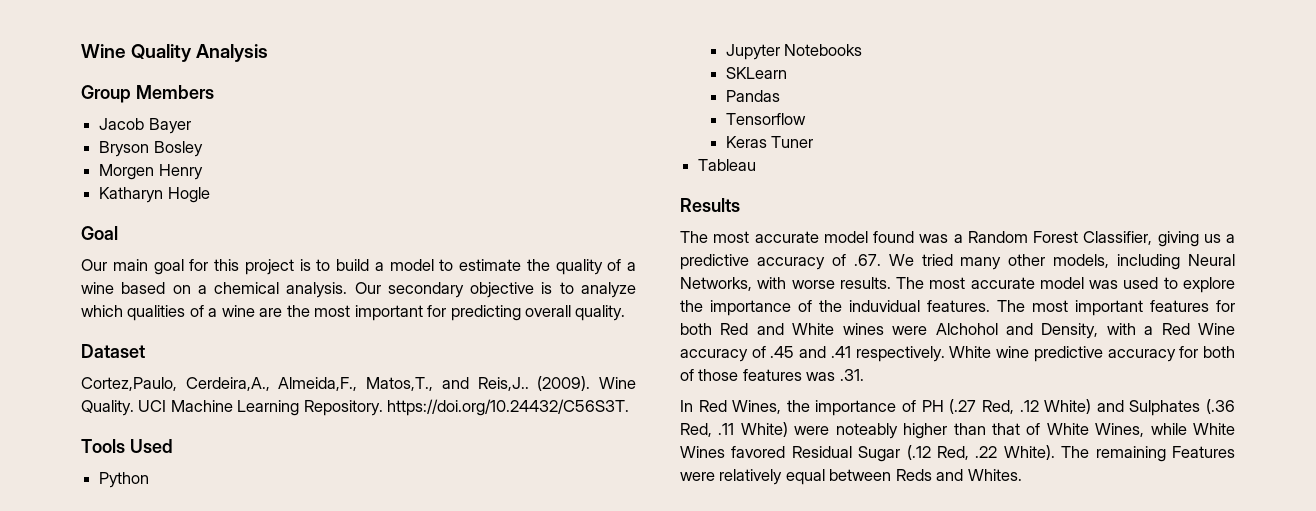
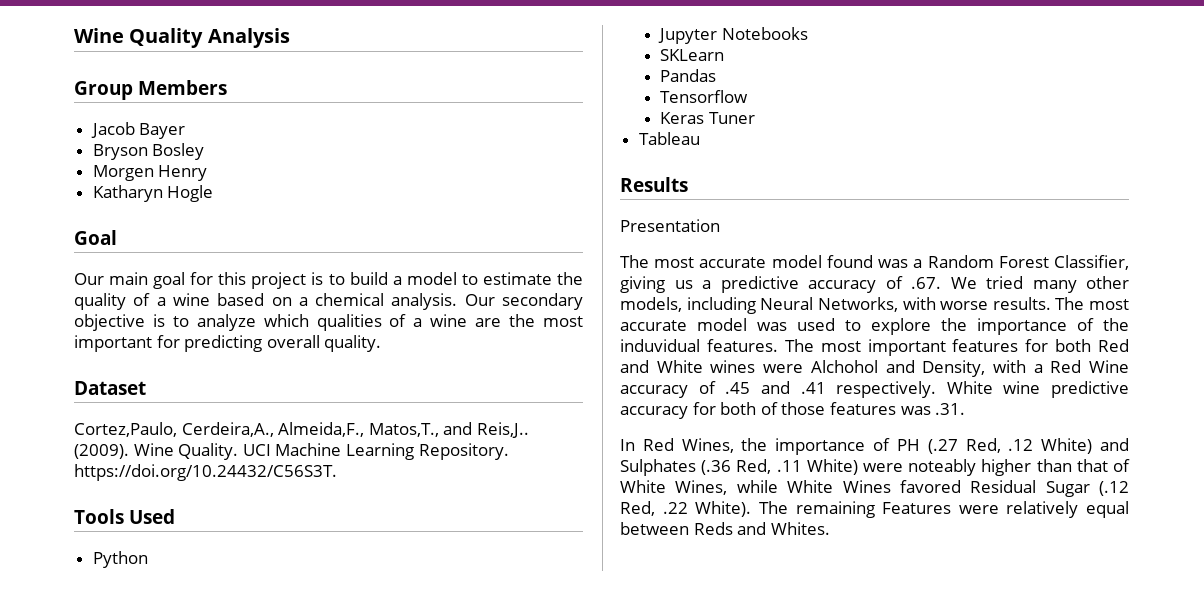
+ Presentation

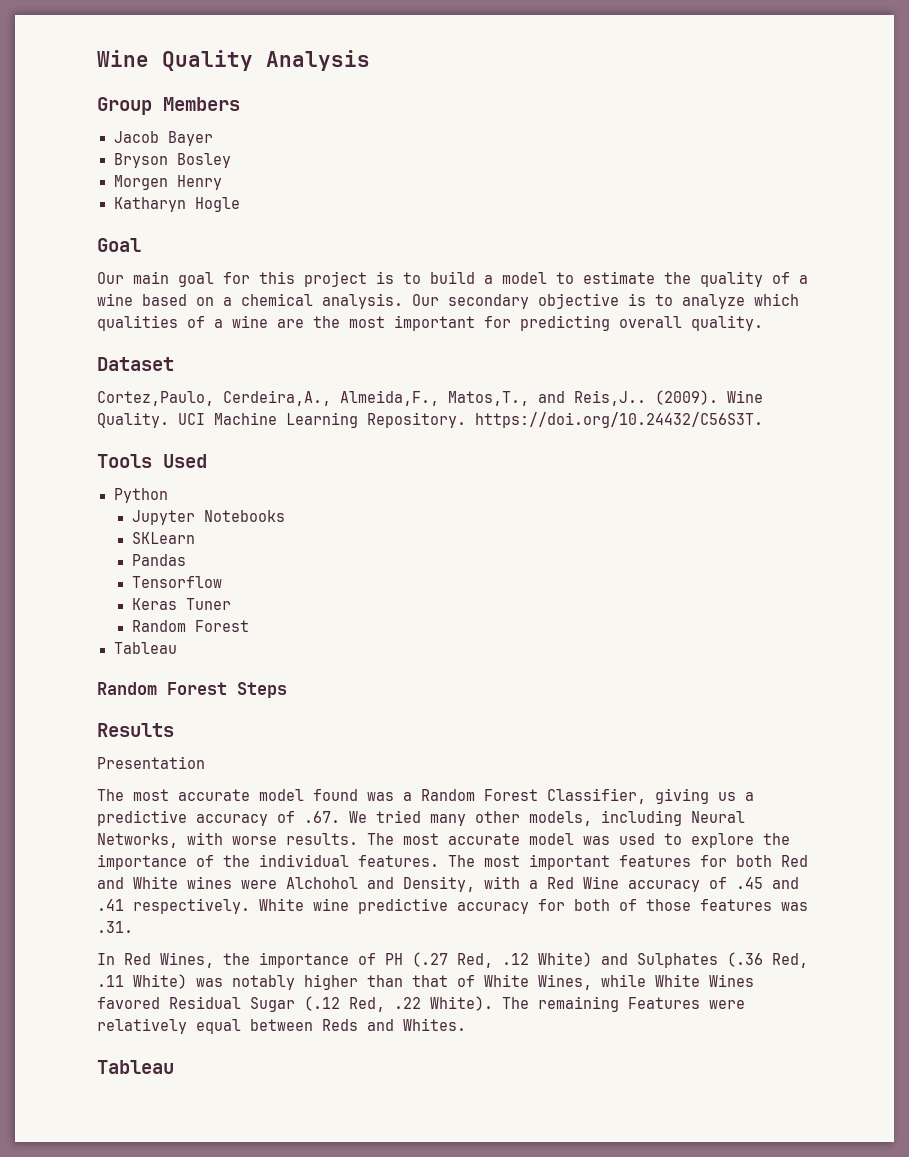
  Keras Tuner
+ Random Forest
  Tableau
+ Random Forest Steps
- The most accurate model was used to explore the importance of the induvidual features.
+ The most accurate model was used to explore the importance of the individual features.
- In Red Wines, the importance of PH (.27 Red, .12 White) and Sulphates (.36 Red, .11 White) were noteably higher than that of White Wines, while White Wines favored Residual Sugar (.12 Red, .22 White).
+ In Red Wines, the importance of PH (.27 Red, .12 White) and Sulphates (.36 Red, .11 White) was notably higher than that of White Wines, while White Wines favored Residual Sugar (.12 Red, .22 White).
  The remaining Features were relatively equal between Reds and Whites.
+ Tableau

